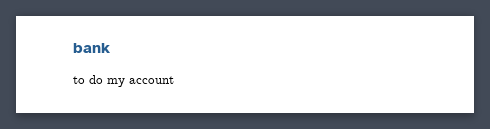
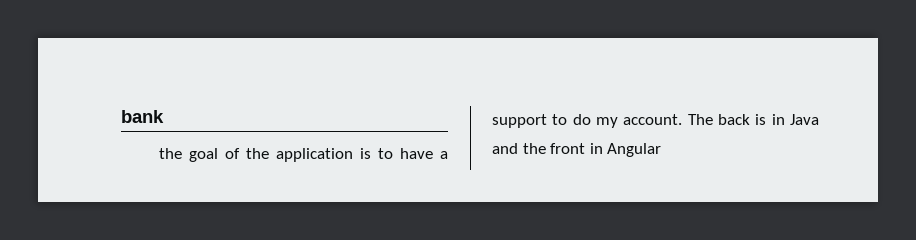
- to do my account
+ the goal of the application is to have a support to do my account. The back is in Java and the front in Angular

